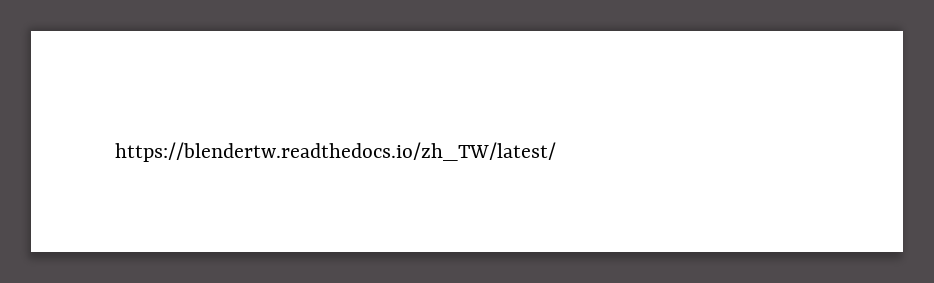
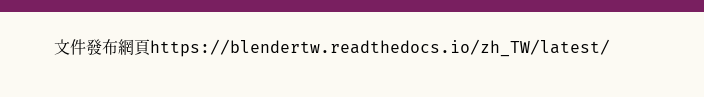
- https://blendertw.readthedocs.io/zh_TW/latest/
+ 文件發布網頁https://blendertw.readthedocs.io/zh_TW/latest/

